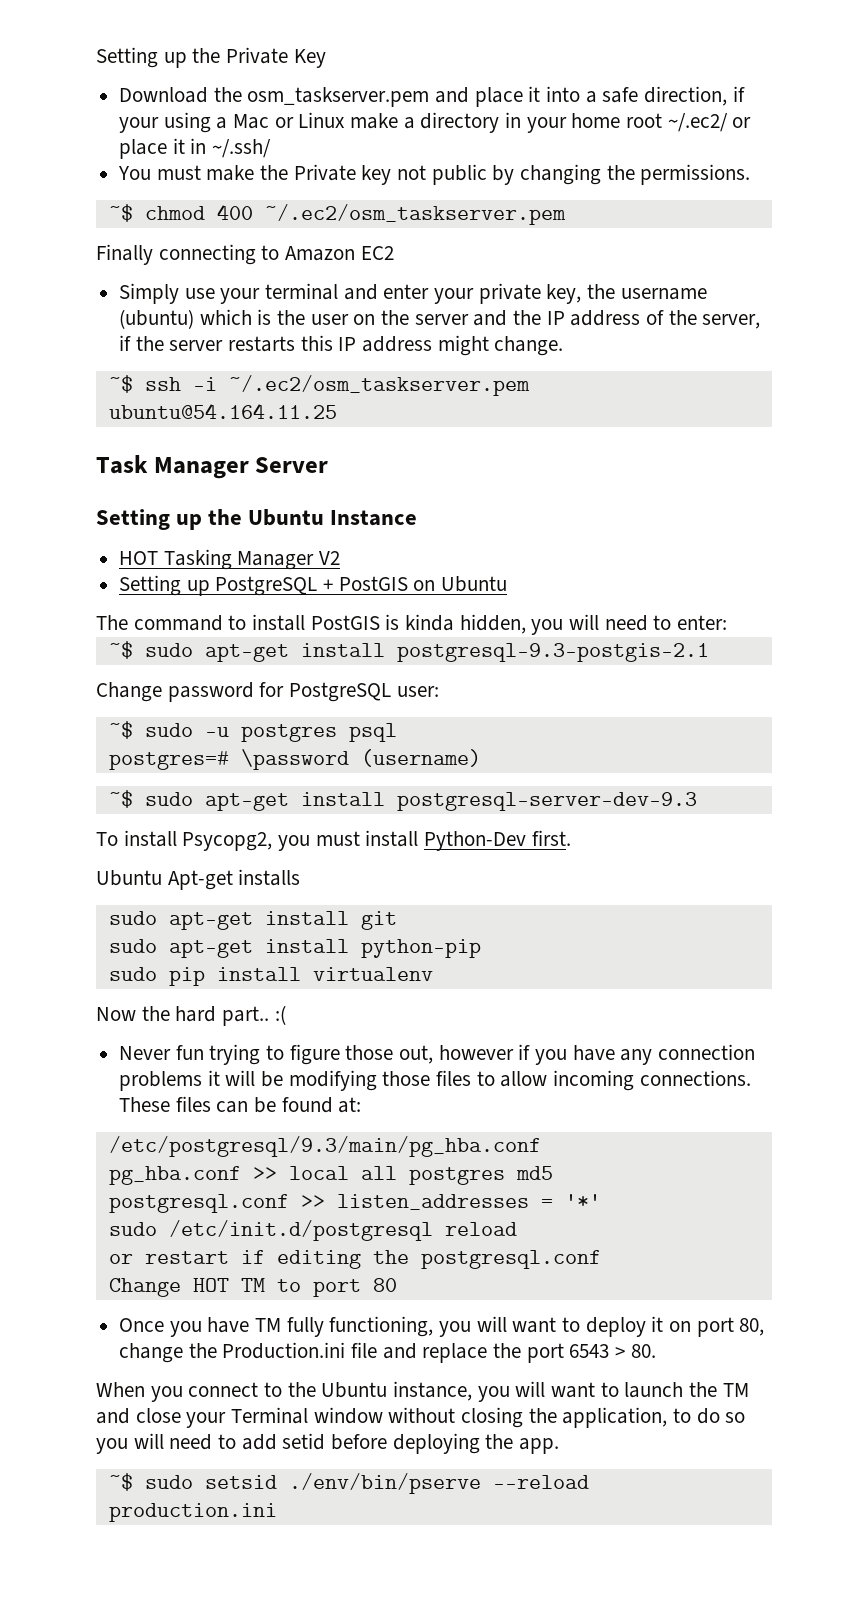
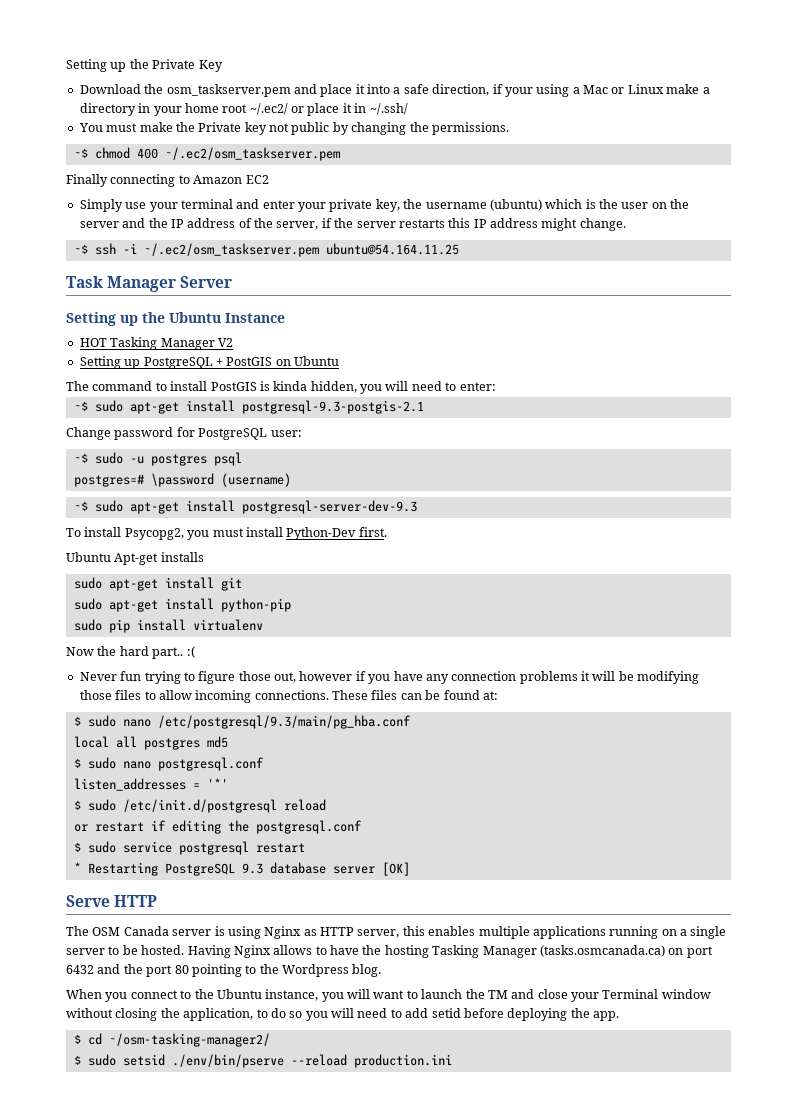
- /etc/postgresql/9.3/main/pg_hba.conf
+ $ sudo nano /etc/postgresql/9.3/main/pg_hba.conf
- pg_hba.conf >> local all postgres md5
+ local all postgres md5
- postgresql.conf >> listen_addresses = '*'
+ $ sudo nano postgresql.conf
+ listen_addresses = '*'
- sudo /etc/init.d/postgresql reload
+ $ sudo /etc/init.d/postgresql reload
- Change HOT TM to port 80
- Once you have TM fully functioning, you will want to deploy it on port 80, change the Production.ini file and replace the port 6543 > 80.
+ $ sudo service postgresql restart
+ * Restarting PostgreSQL 9.3 database server [OK]
+ Serve HTTP
+ The OSM Canada server is using Nginx as HTTP server, this enables multiple applications running on a single server to be hosted. Having Nginx allows to have the hosting Tasking Manager (tasks.osmcanada.ca) on port 6432 and the port 80 pointing to the Wordpress blog.
- ~$ sudo setsid ./env/bin/pserve --reload production.ini
+ $ cd ~/osm-tasking-manager2/
+ $ sudo setsid ./env/bin/pserve --reload production.ini

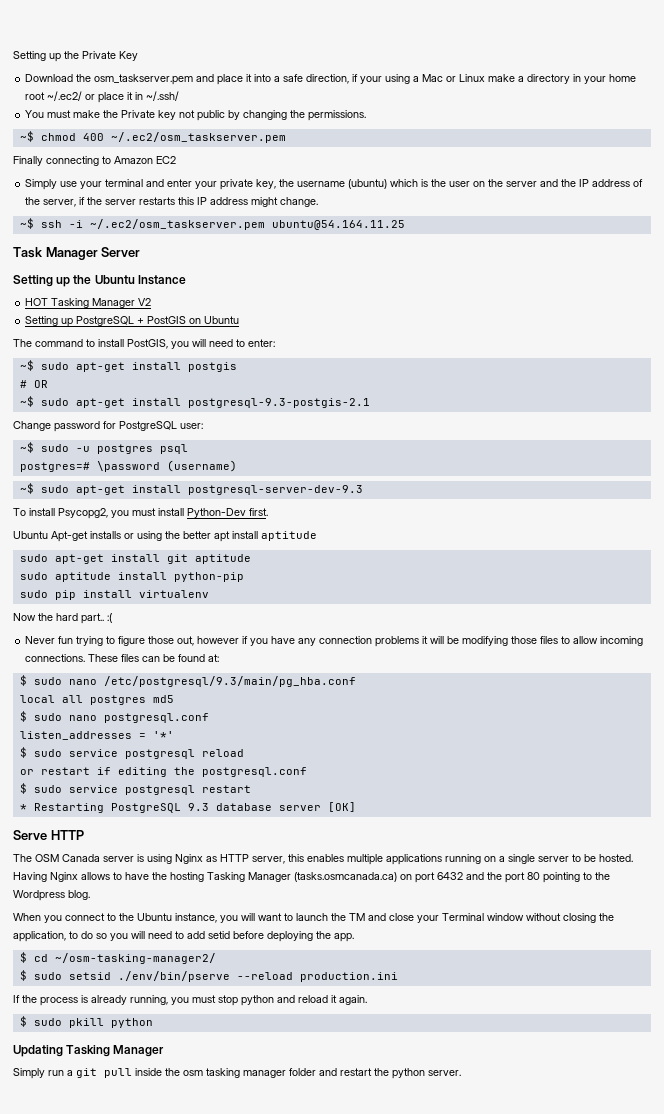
- The command to install PostGIS is kinda hidden, you will need to enter:
+ The command to install PostGIS, you will need to enter:
+ ~$ sudo apt-get install postgis
+ # OR
- Ubuntu Apt-get installs
+ Ubuntu Apt-get installs or using the better apt install aptitude
- sudo apt-get install git
- sudo apt-get install python-pip
+ sudo apt-get install git aptitude
+ sudo aptitude install python-pip
- $ sudo /etc/init.d/postgresql reload
+ $ sudo service postgresql reload
+ If the process is already running, you must stop python and reload it again.
+ $ sudo pkill python
+ Updating Tasking Manager
+ Simply run a git pull inside the osm tasking manager folder and restart the python server.

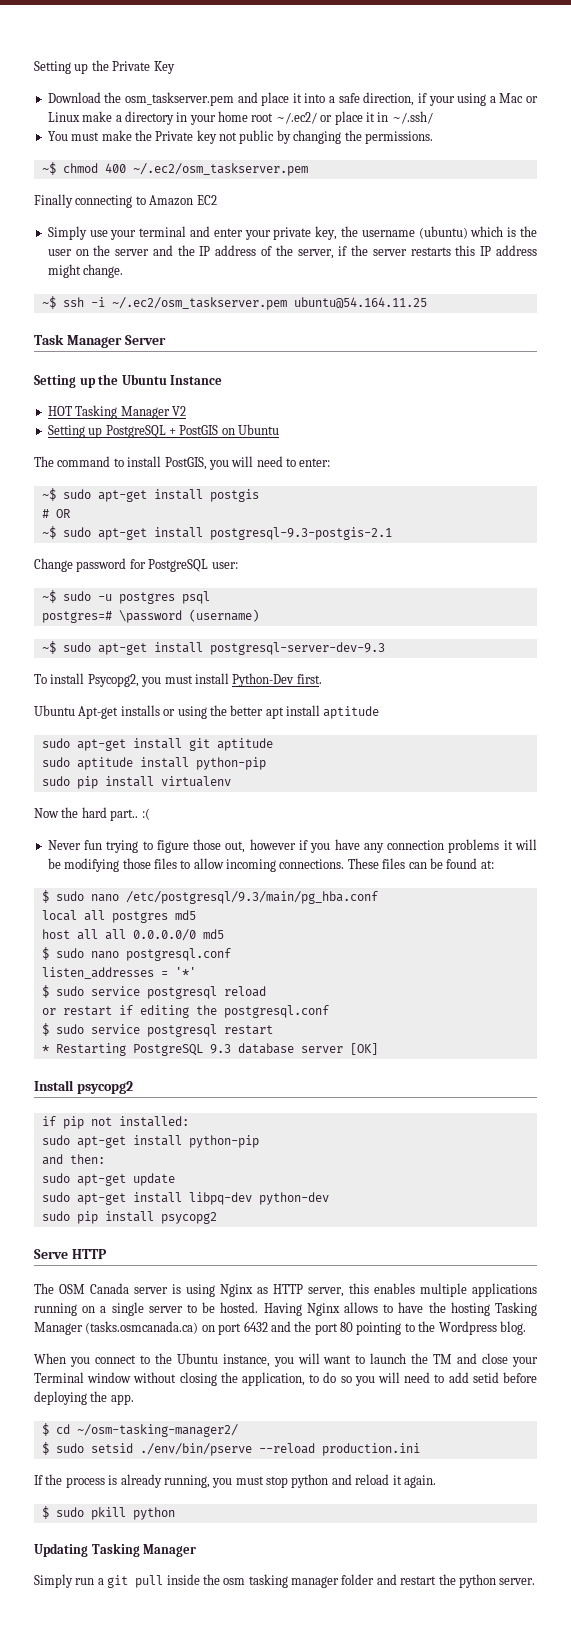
+ host all all 0.0.0.0/0 md5
+ Install psycopg2
+ if pip not installed:
+ sudo apt-get install python-pip
+ and then:
+ sudo apt-get update
+ sudo apt-get install libpq-dev python-dev
+ sudo pip install psycopg2

